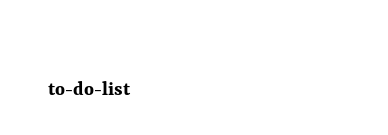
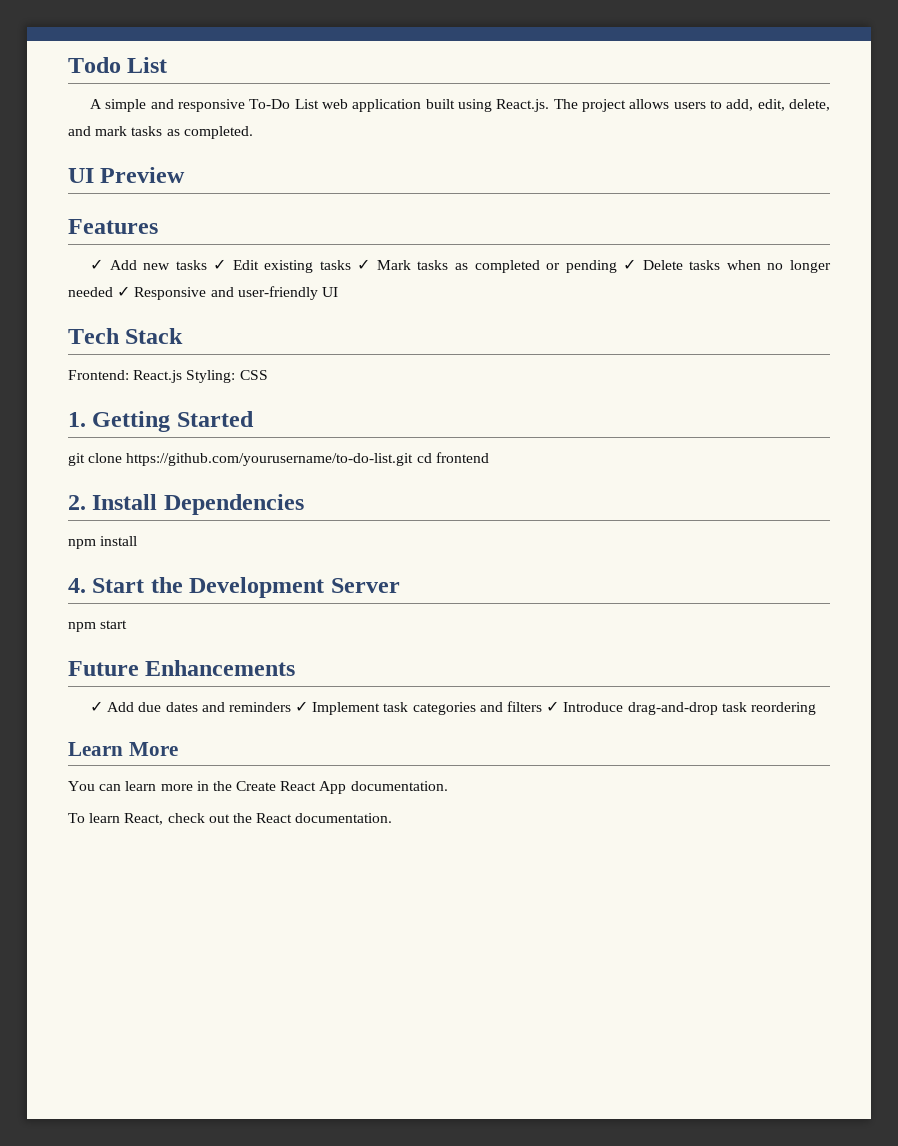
- to-do-list
+ Todo List
+ A simple and responsive To-Do List web application built using React.js. The project allows users to add, edit, delete, and mark tasks as completed.
+ UI Preview
+ Features
+ ✓ Add new tasks ✓ Edit existing tasks ✓ Mark tasks as completed or pending ✓ Delete tasks when no longer needed ✓ Responsive and user-friendly UI
+ Tech Stack
+ Frontend: React.js Styling: CSS
+ 1. Getting Started
+ git clone https://github.com/yourusername/to-do-list.git cd frontend
+ 2. Install Dependencies
+ npm install
+ 4. Start the Development Server
+ npm start
+ Future Enhancements
+ ✓ Add due dates and reminders ✓ Implement task categories and filters ✓ Introduce drag-and-drop task reordering
+ Learn More
+ You can learn more in the Create React App documentation.
+ To learn React, check out the React documentation.

